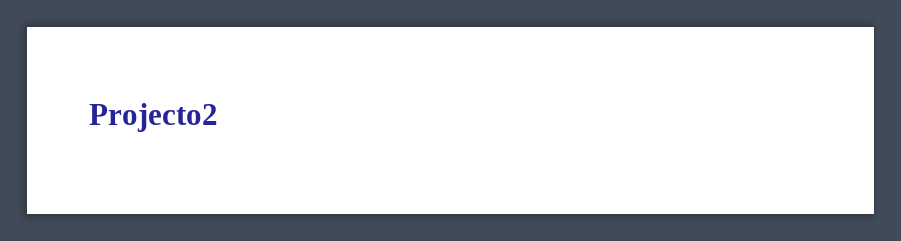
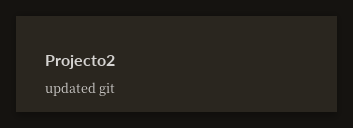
+ updated git

